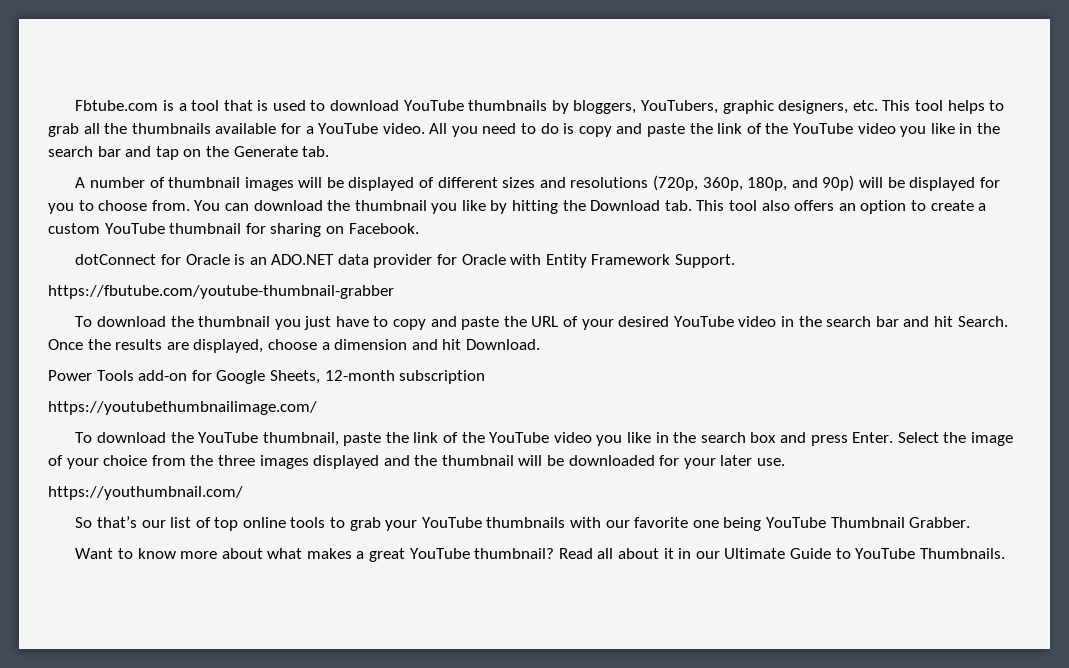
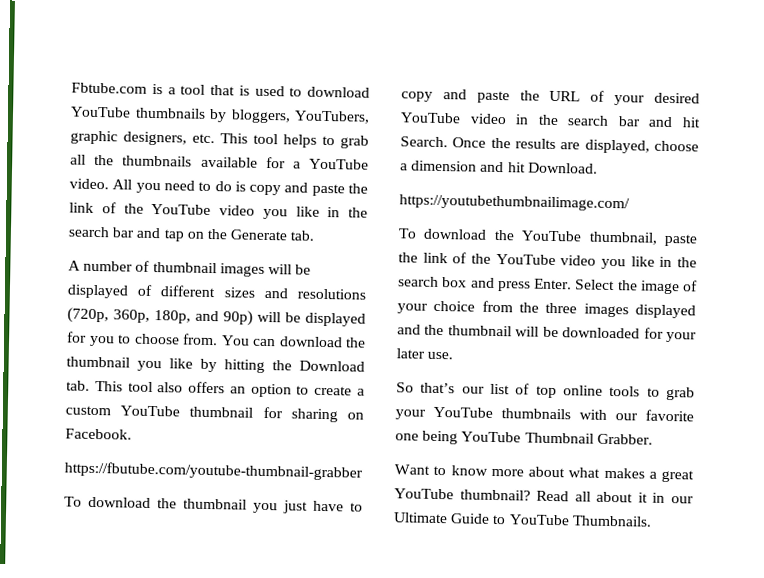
- dotConnect for Oracle is an ADO.NET data provider for Oracle with Entity Framework Support.
- Power Tools add-on for Google Sheets, 12-month subscription
- https://youthumbnail.com/

